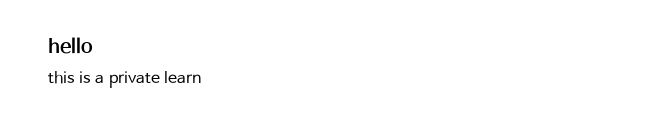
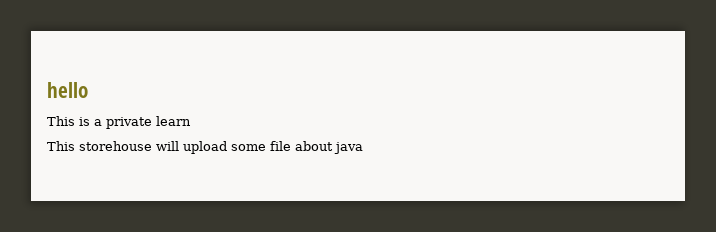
- this is a private learn
+ This is a private learn
+ This storehouse will upload some file about java

